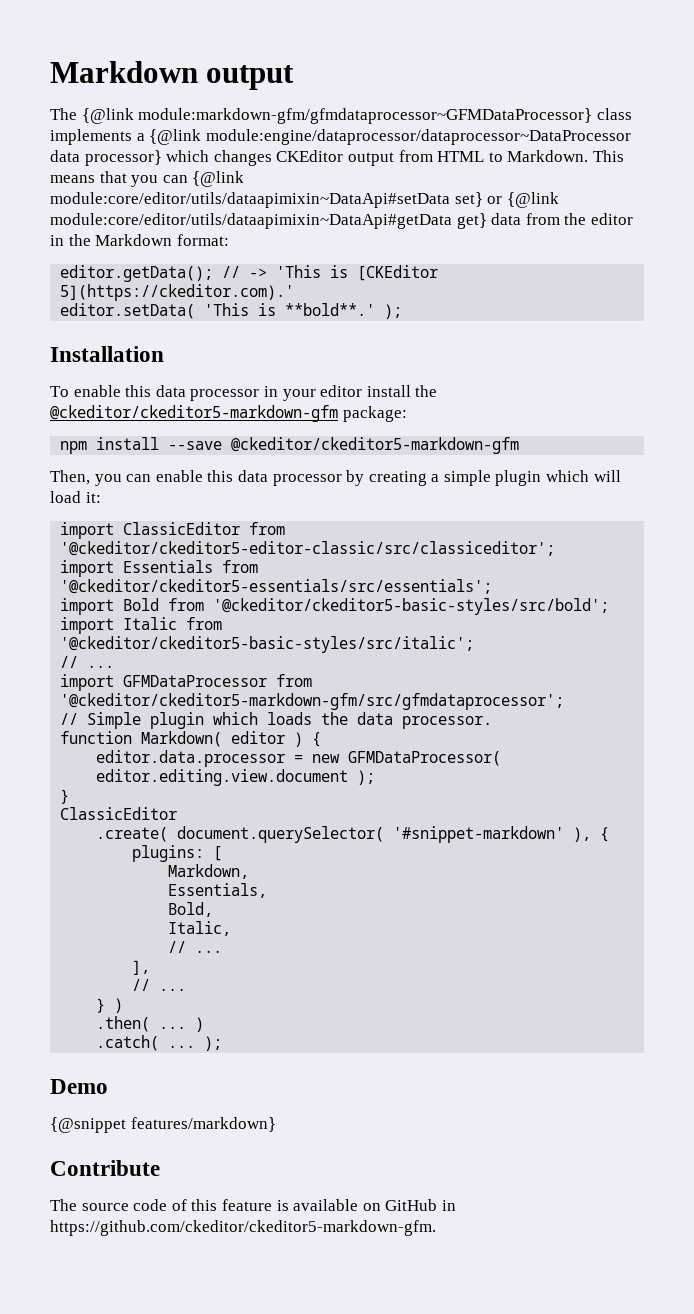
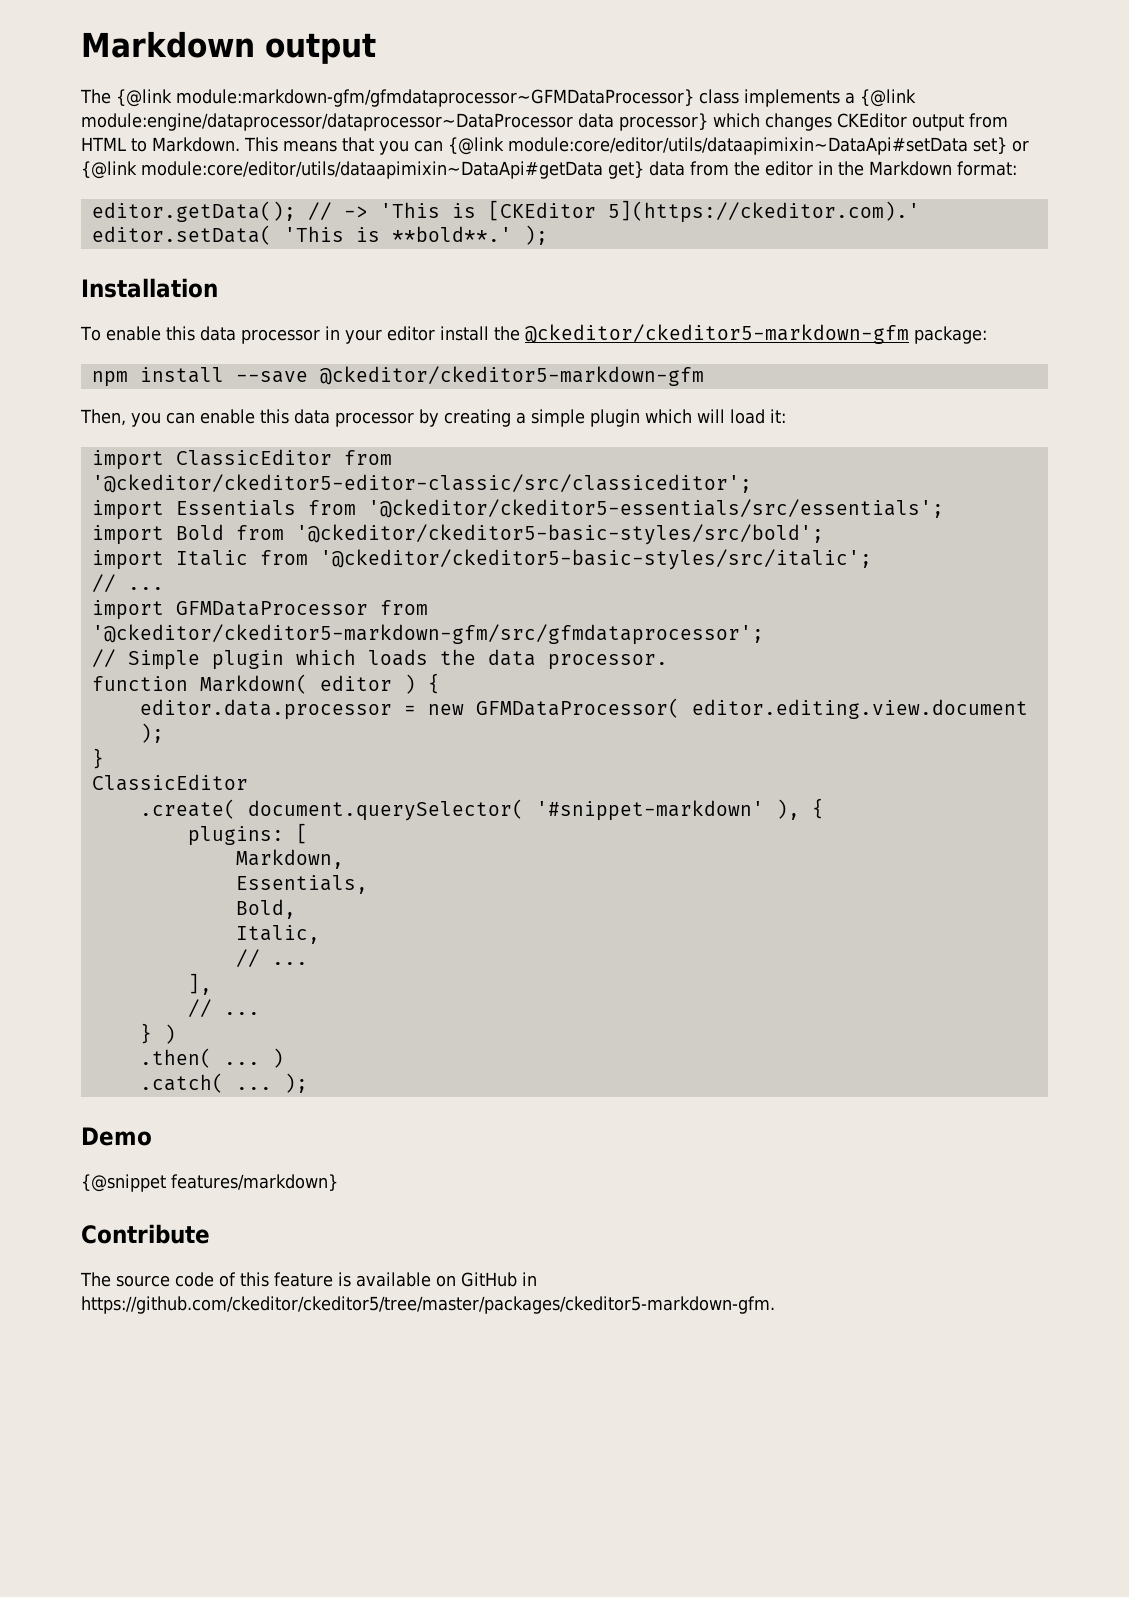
- The source code of this feature is available on GitHub in https://github.com/ckeditor/ckeditor5-markdown-gfm.
+ The source code of this feature is available on GitHub in https://github.com/ckeditor/ckeditor5/tree/master/packages/ckeditor5-markdown-gfm.

